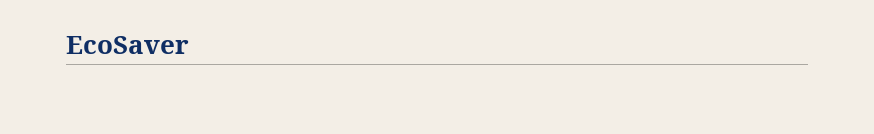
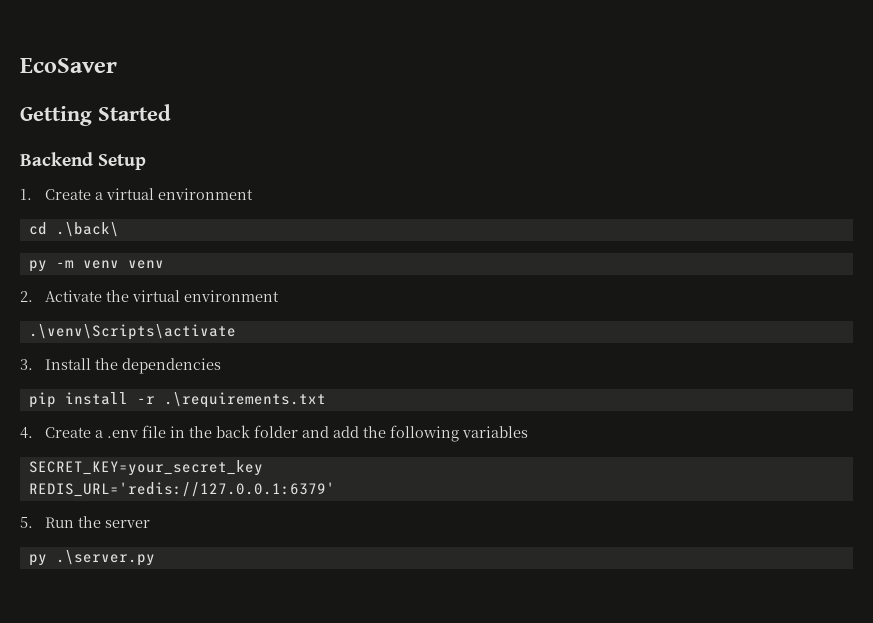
+ Getting Started
+ Backend Setup
+ 1. Create a virtual environment
+ cd .\back\
+ py -m venv venv
+ 2. Activate the virtual environment
+ .\venv\Scripts\activate
+ 3. Install the dependencies
+ pip install -r .\requirements.txt
+ 4. Create a .env file in the back folder and add the following variables
+ SECRET_KEY=your_secret_key
+ REDIS_URL='redis://127.0.0.1:6379'
+ 5. Run the server
+ py .\server.py

